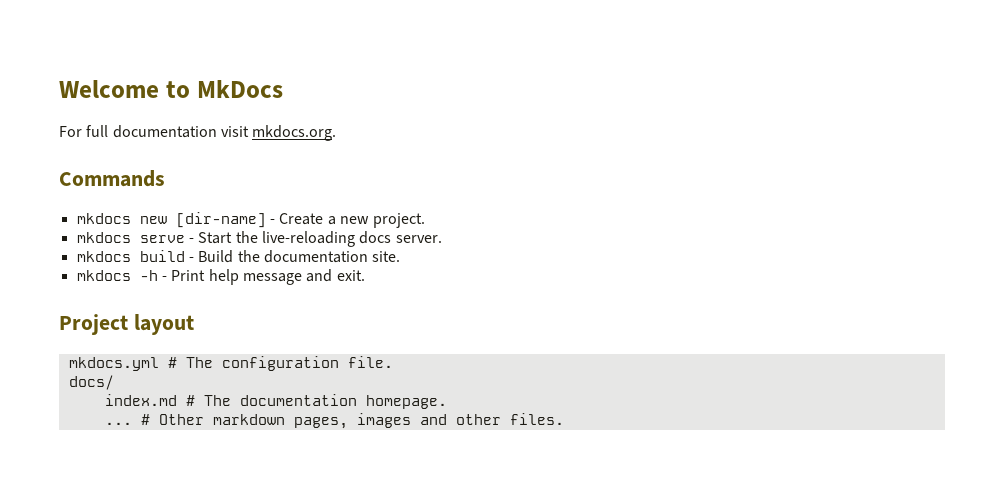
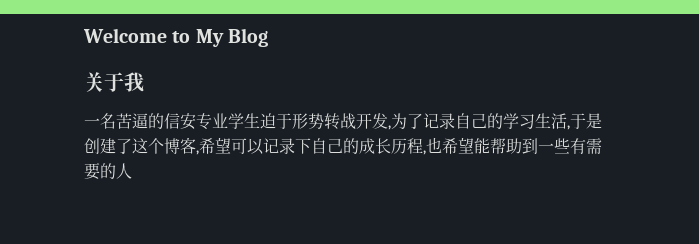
- Welcome to MkDocs
- For full documentation visit mkdocs.org.
- Commands
- mkdocs new [dir-name] - Create a new project.
- mkdocs serve - Start the live-reloading docs server.
- mkdocs build - Build the documentation site.
- mkdocs -h - Print help message and exit.
- Project layout
- mkdocs.yml # The configuration file.
- docs/
- index.md # The documentation homepage.
- ... # Other markdown pages, images and other files.
+ Welcome to My Blog
+ 关于我
+ 一名苦逼的信安专业学生迫于形势转战开发,为了记录自己的学习生活,于是创建了这个博客,希望可以记录下自己的成长历程,也希望能帮助到一些有需要的人

